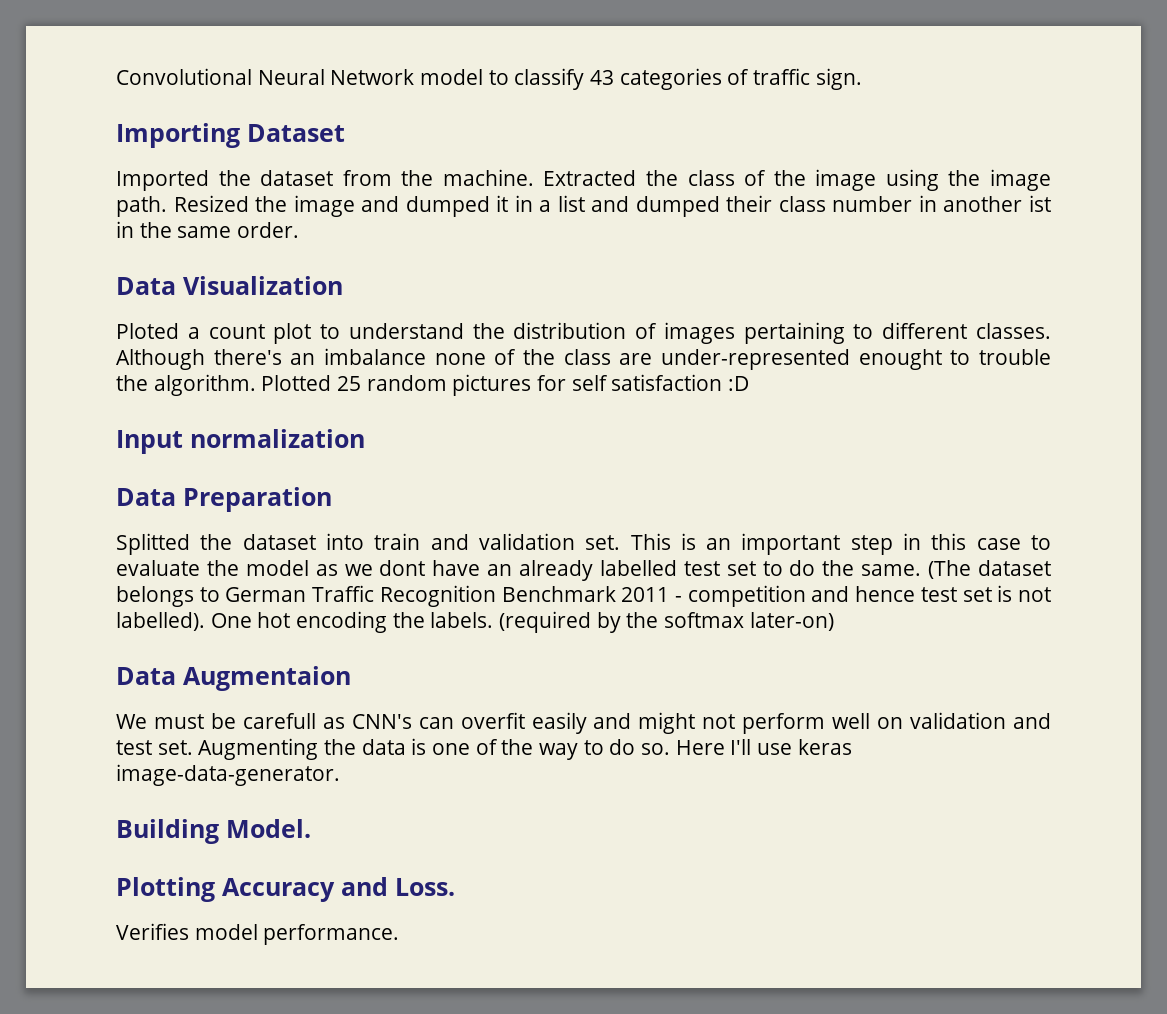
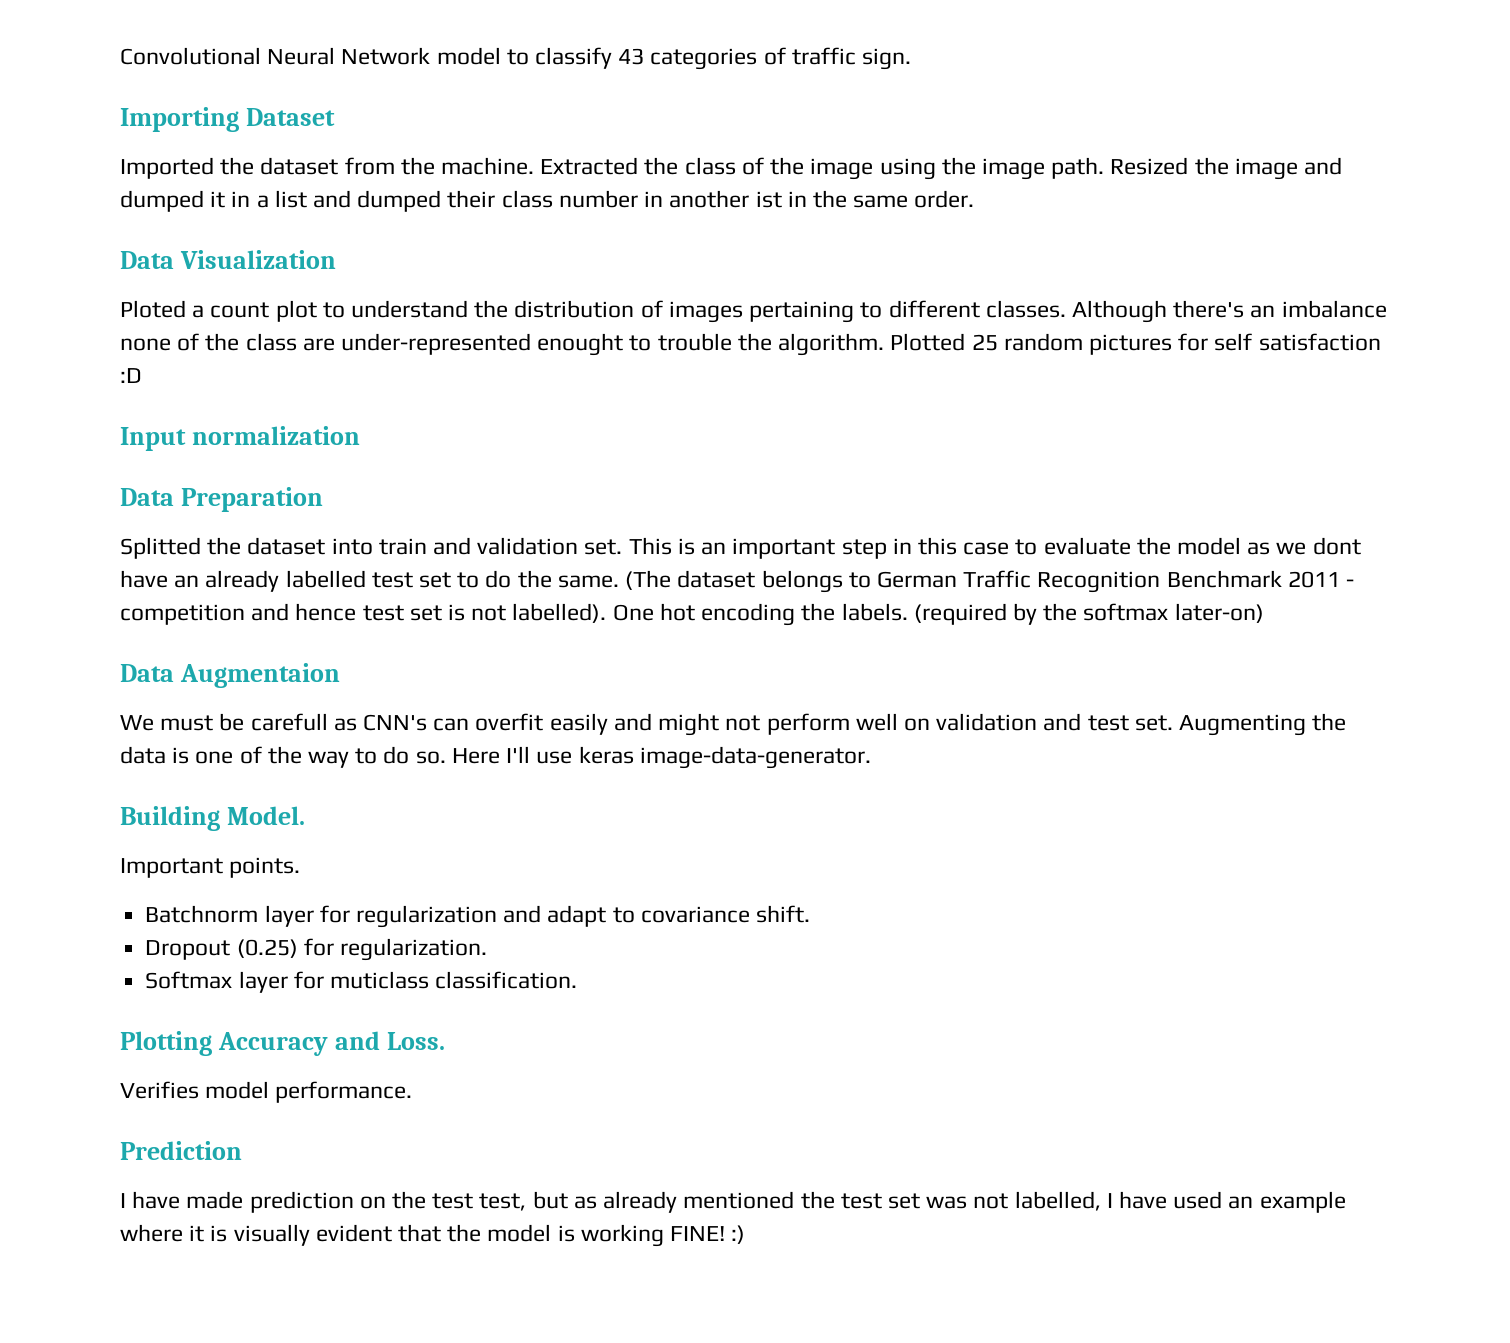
+ Important points.
+ Batchnorm layer for regularization and adapt to covariance shift.
+ Dropout (0.25) for regularization.
+ Softmax layer for muticlass classification.
+ Prediction
+ I have made prediction on the test test, but as already mentioned the test set was not labelled, I have used an example where it is visually evident that the model is working FINE! :)

